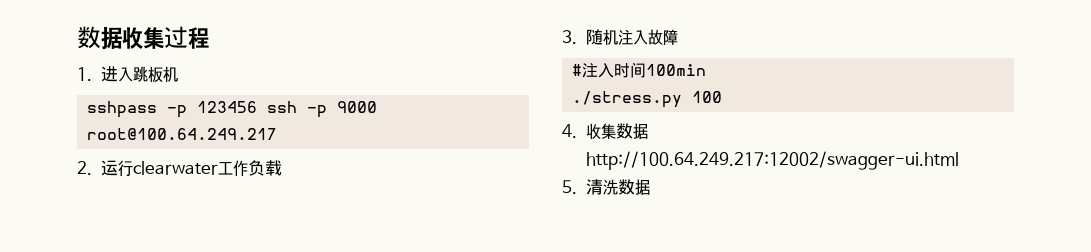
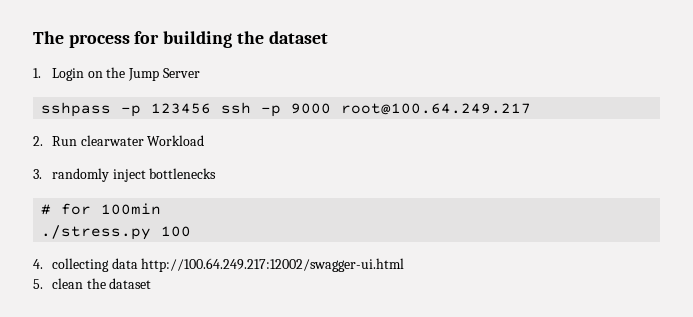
- 数据收集过程
- 1.进入跳板机
+ The process for building the dataset
+ 1. Login on the Jump Server
- 2.运行clearwater工作负载
- 3.随机注入故障
+ 2. Run clearwater Workload
+ 3. randomly inject bottlenecks
- #注入时间100min
+ # for 100min
- 4.收集数据http://100.64.249.217:12002/swagger-ui.html
+ 4. collecting data http://100.64.249.217:12002/swagger-ui.html
- 5.清洗数据
+ 5. clean the dataset

